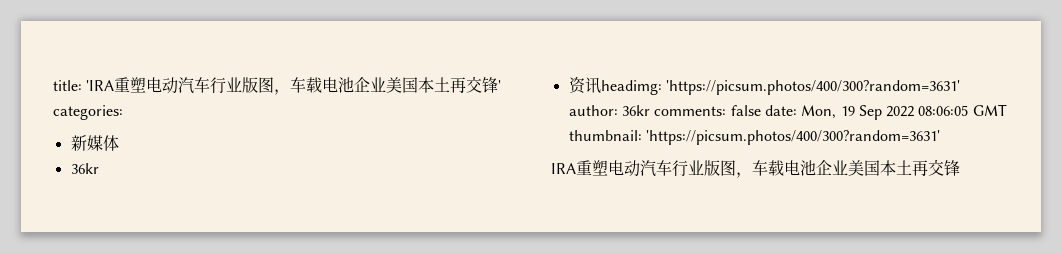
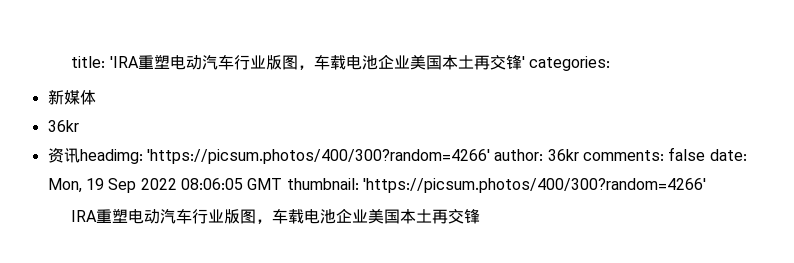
- 资讯headimg: 'https://picsum.photos/400/300?random=3631' author: 36kr comments: false date: Mon, 19 Sep 2022 08:06:05 GMT thumbnail: 'https://picsum.photos/400/300?random=3631'
+ 资讯headimg: 'https://picsum.photos/400/300?random=4266' author: 36kr comments: false date: Mon, 19 Sep 2022 08:06:05 GMT thumbnail: 'https://picsum.photos/400/300?random=4266'

